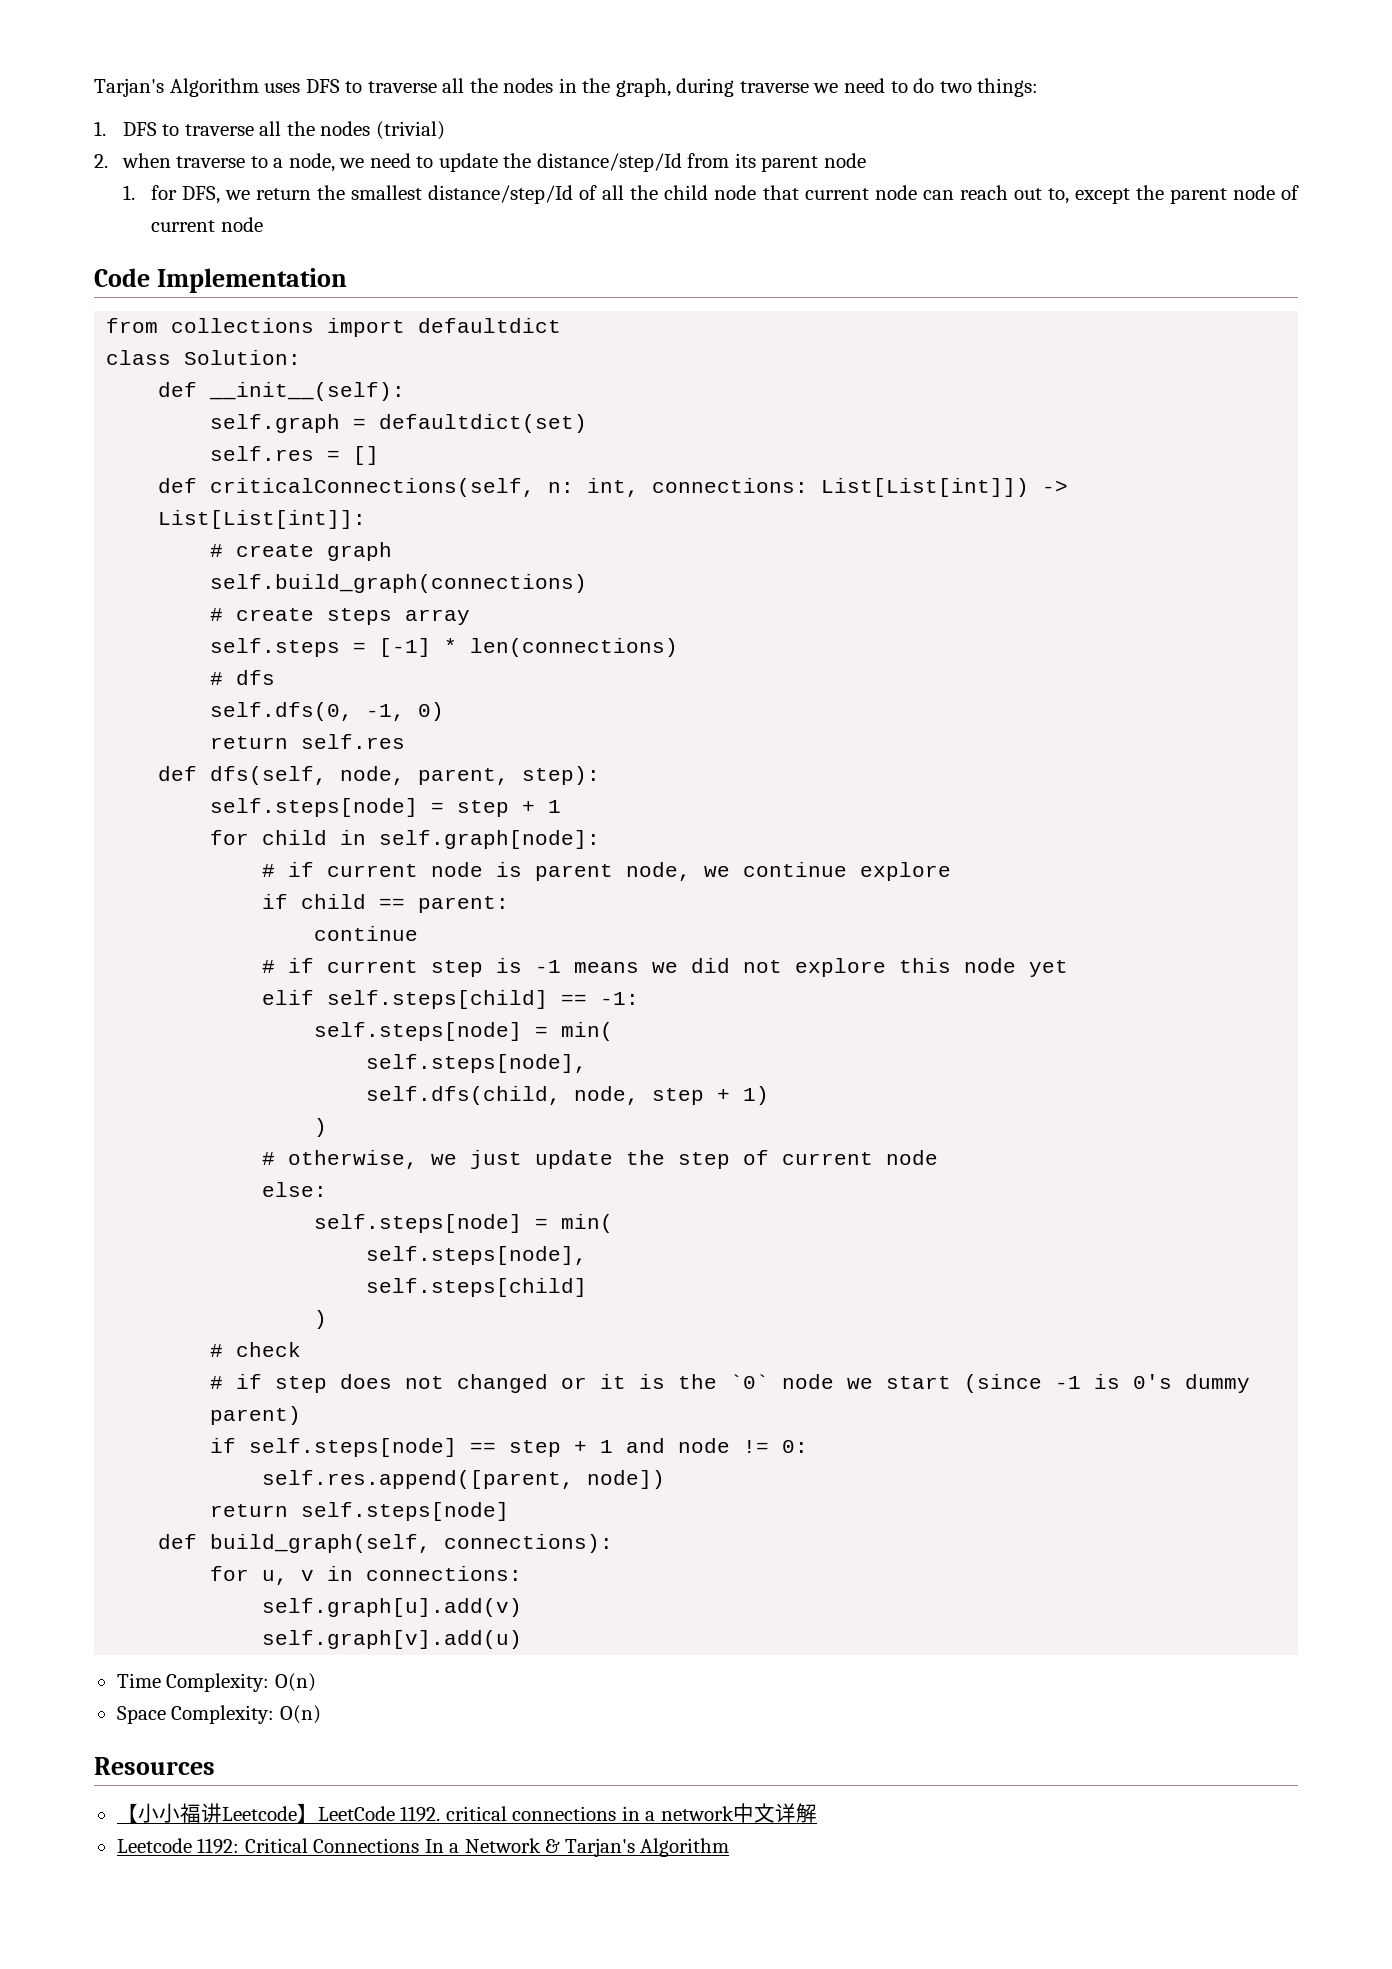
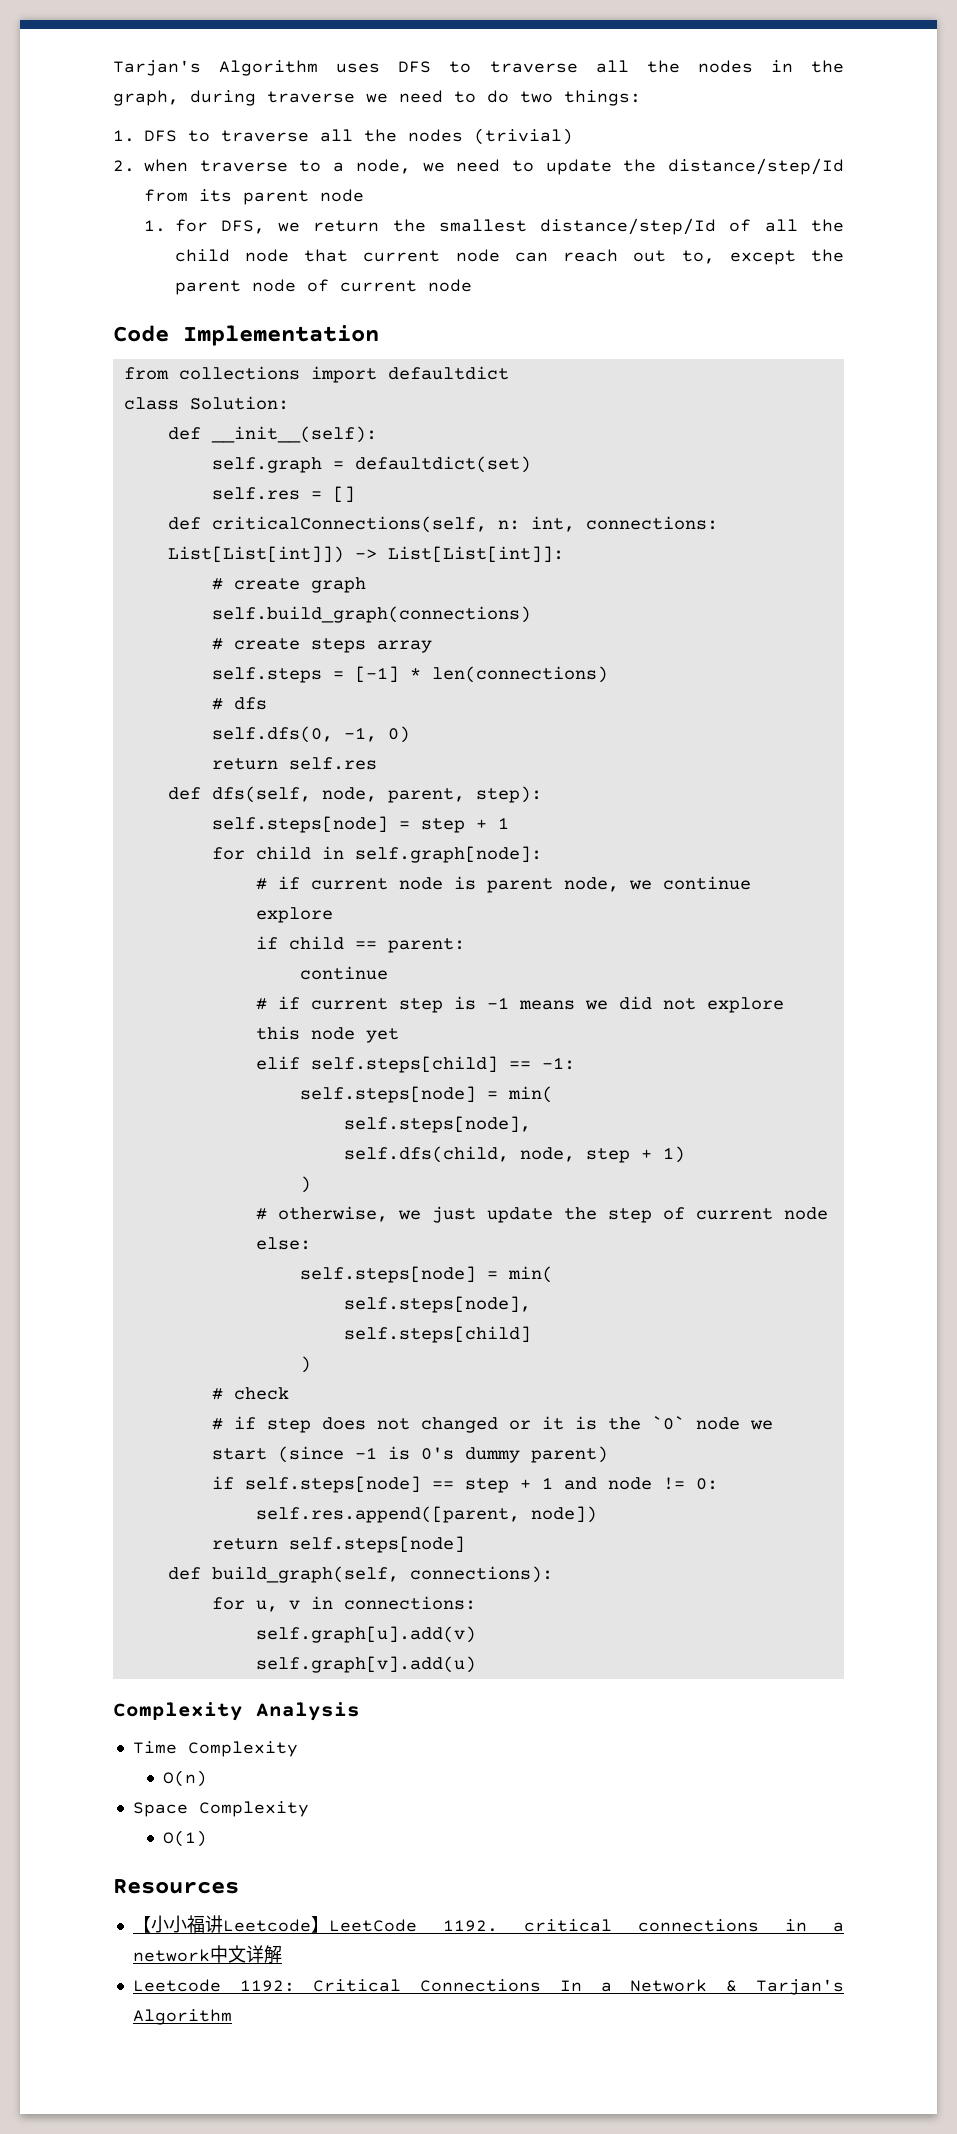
+ Complexity Analysis
- Time Complexity: O(n)
+ Time Complexity
+ O(n)
- Space Complexity: O(n)
+ Space Complexity
+ O(1)

